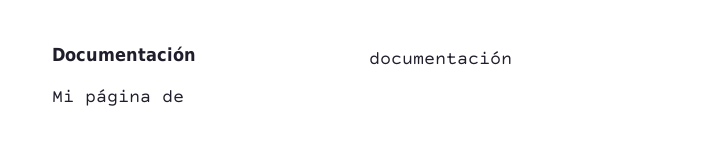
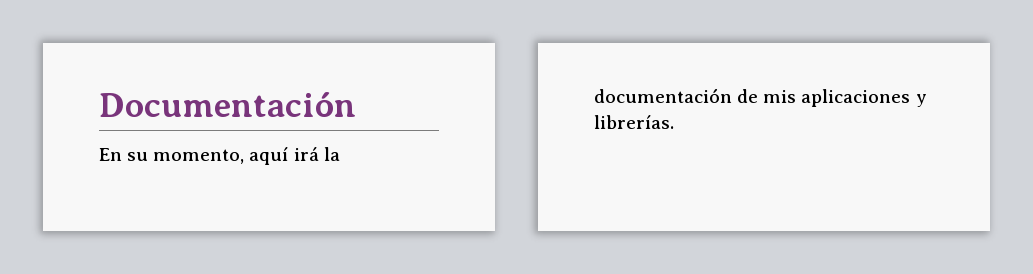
- Mi página de documentación
+ En su momento, aquí irá la documentación de mis aplicaciones y librerías.

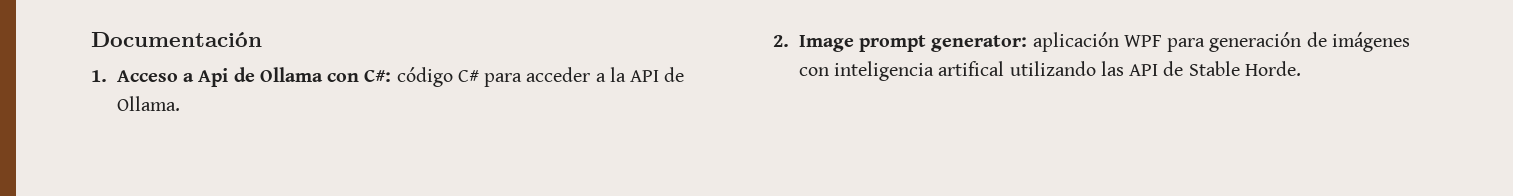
- En su momento, aquí irá la documentación de mis aplicaciones y librerías.
+ 1. Acceso a Api de Ollama con C#: código C# para acceder a la API de Ollama.
+ 2. Image prompt generator: aplicación WPF para generación de imágenes con inteligencia artifical utilizando las API de Stable Horde.

